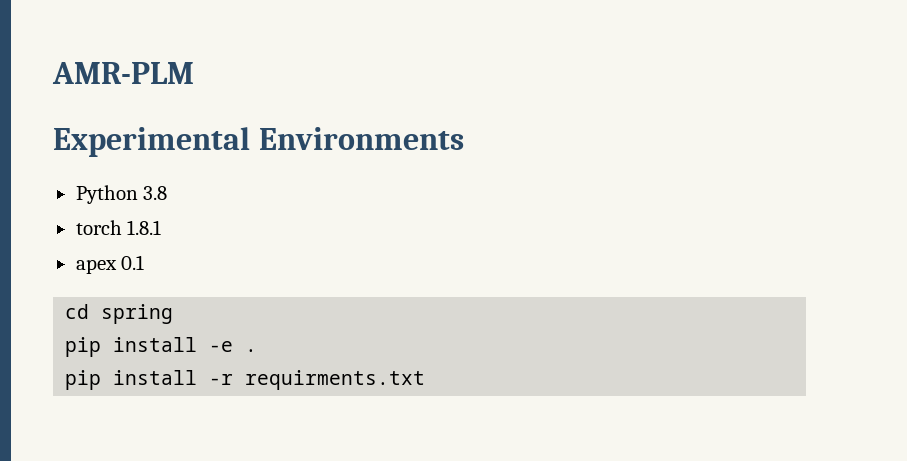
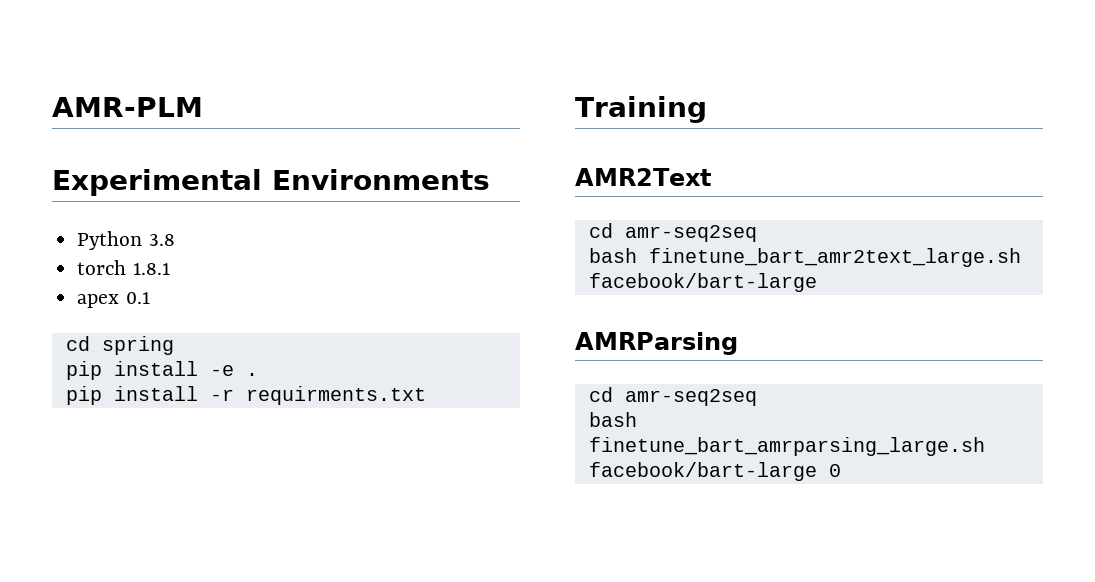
+ Training
+ AMR2Text
+ cd amr-seq2seq
+ bash finetune_bart_amr2text_large.sh facebook/bart-large
+ AMRParsing
+ cd amr-seq2seq
+ bash finetune_bart_amrparsing_large.sh facebook/bart-large 0

